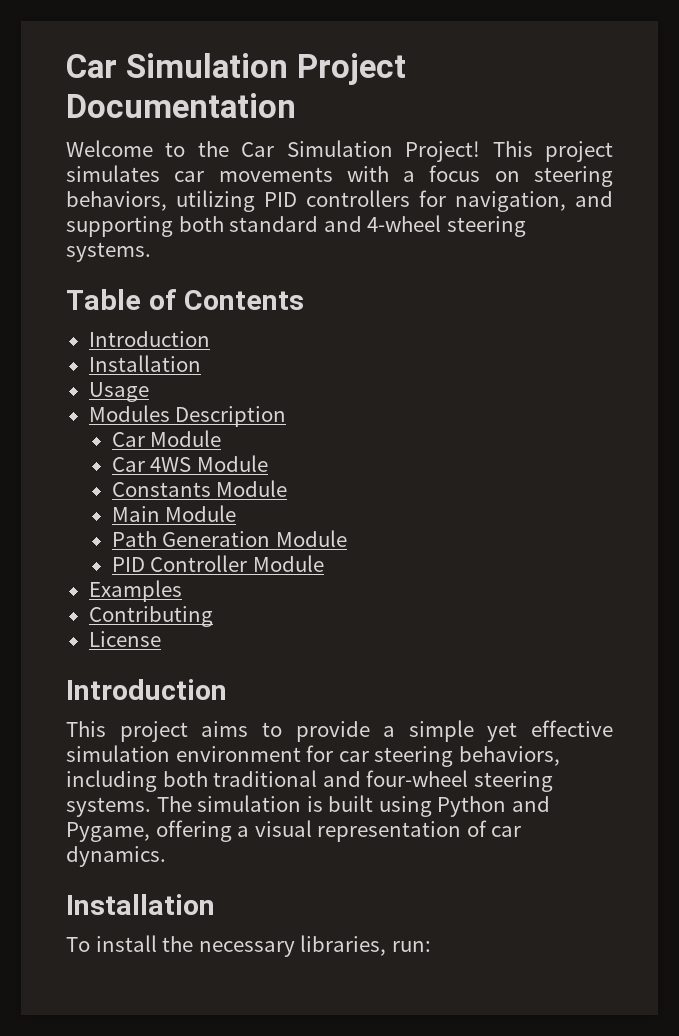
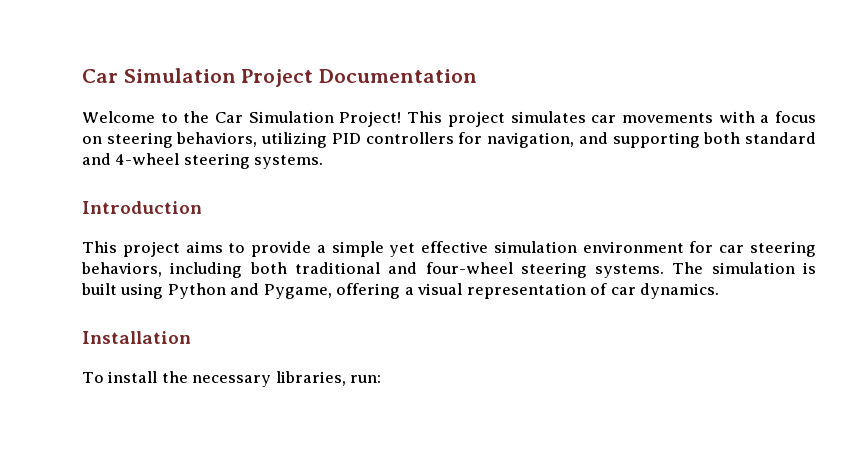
- Table of Contents
- Introduction
- Installation
- Usage
- Modules Description
- Car Module
- Car 4WS Module
- Constants Module
- Main Module
- Path Generation Module
- PID Controller Module
- Examples
- Contributing
- License

